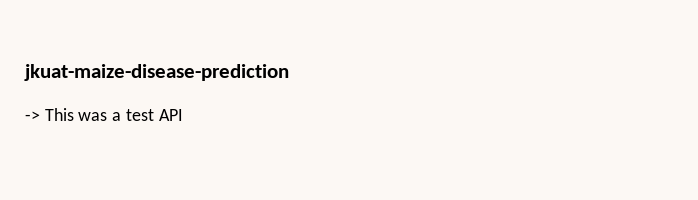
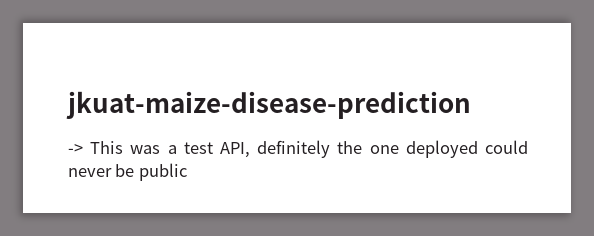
- -> This was a test API
+ -> This was a test API, definitely the one deployed could never be public

